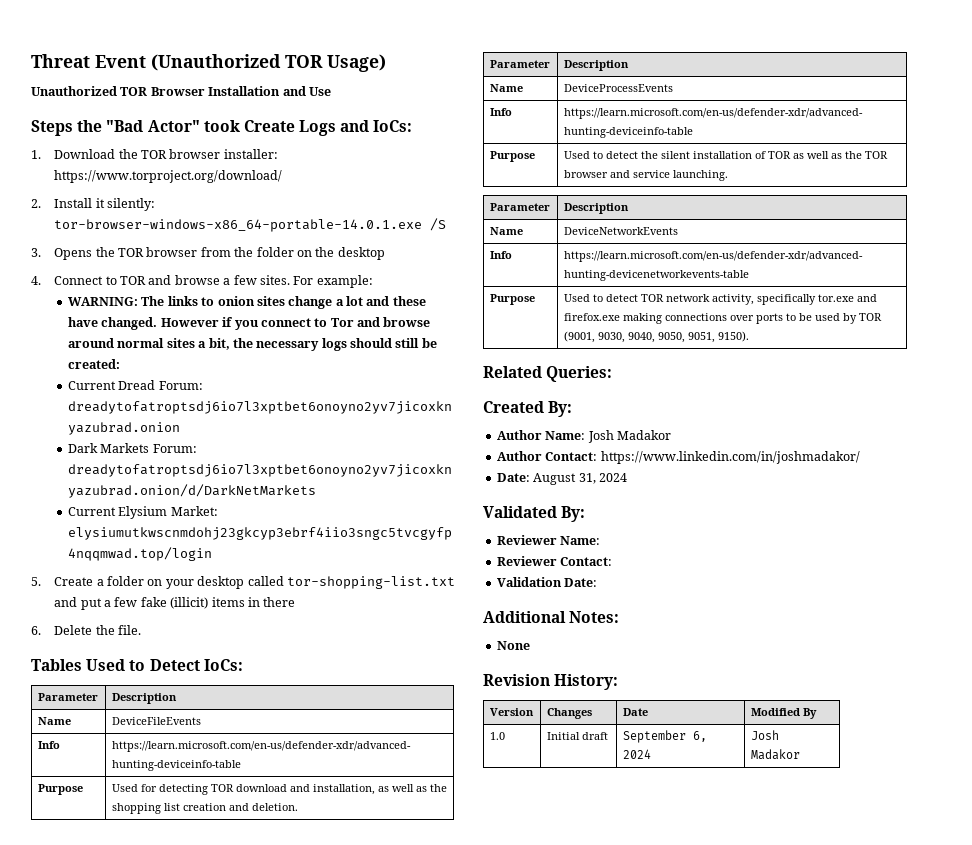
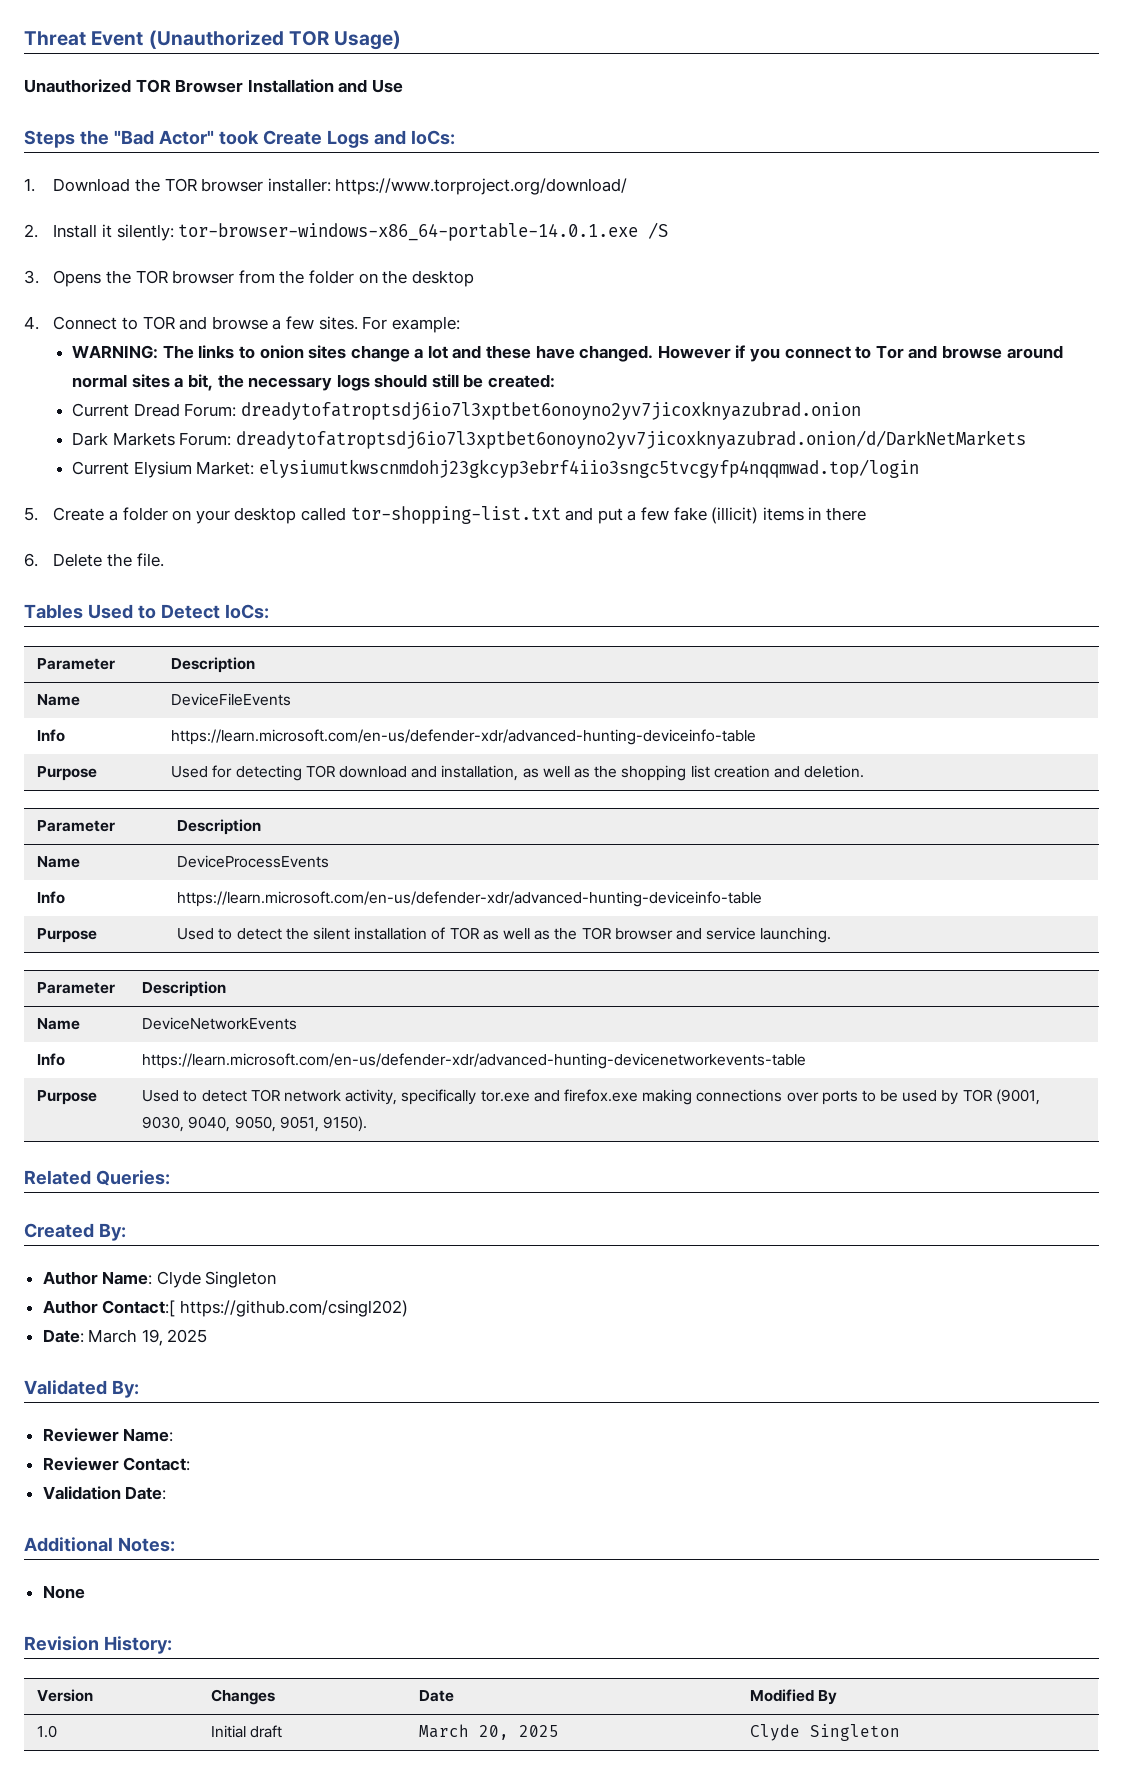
- Author Name: Josh Madakor
- Author Contact: https://www.linkedin.com/in/joshmadakor/
- Date: August 31, 2024
+ Author Name: Clyde Singleton
+ Author Contact:[ https://github.com/csingl202)
+ Date: March 19, 2025
- 1.0 | Initial draft | September 6, 2024 | Josh Madakor
+ 1.0 | Initial draft | March 20, 2025 | Clyde Singleton

